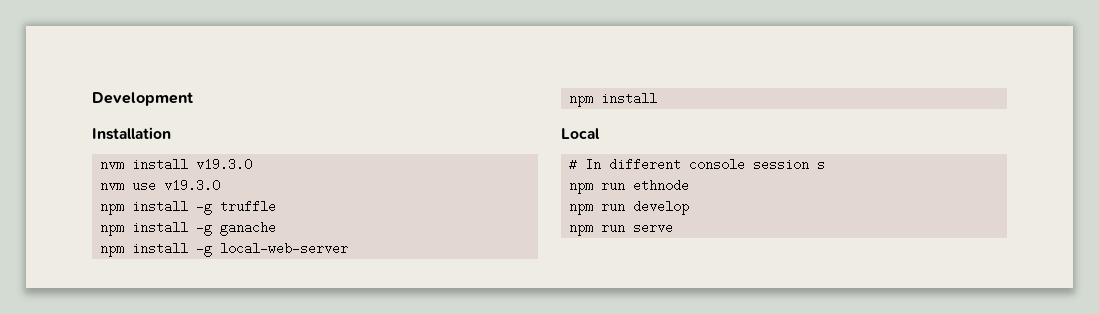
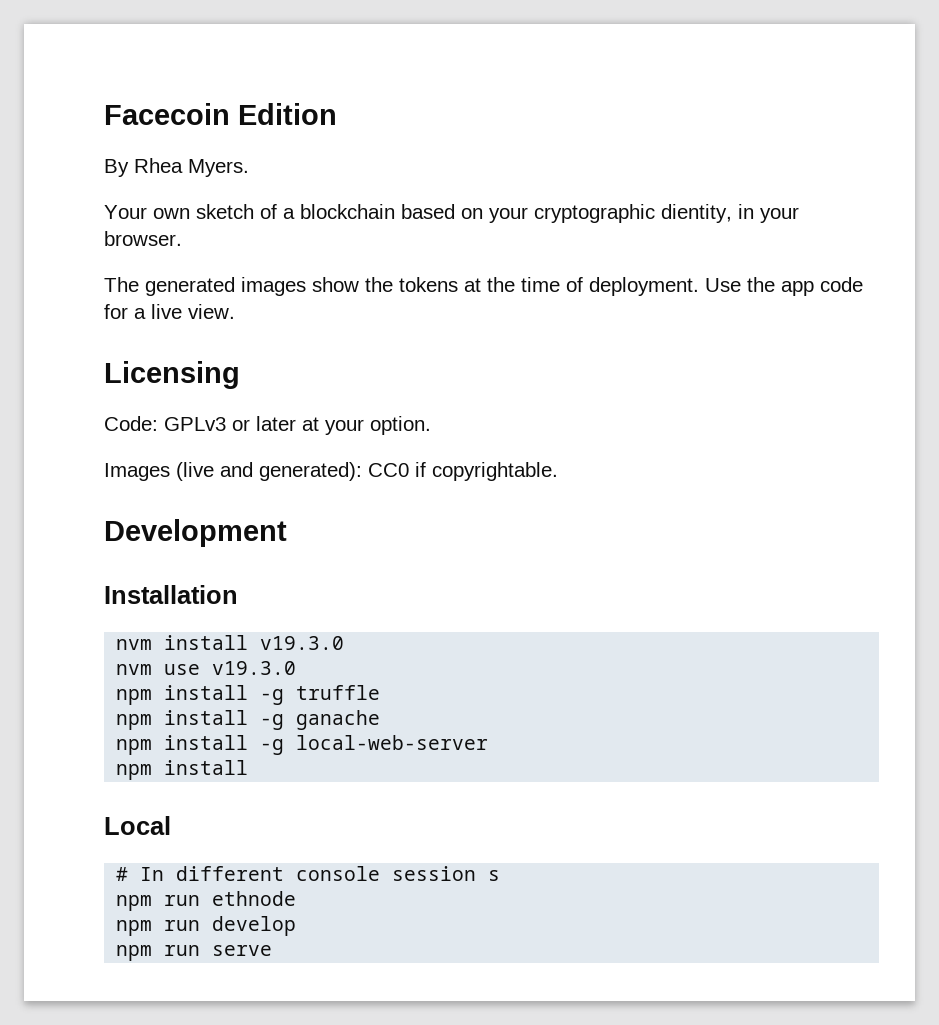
+ Facecoin Edition
+ By Rhea Myers.
+ Your own sketch of a blockchain based on your cryptographic dientity, in your browser.
+ The generated images show the tokens at the time of deployment. Use the app code for a live view.
+ Licensing
+ Code: GPLv3 or later at your option.
+ Images (live and generated): CC0 if copyrightable.

